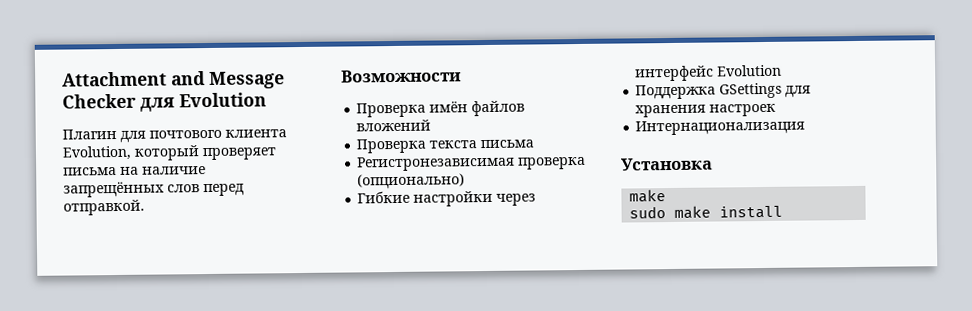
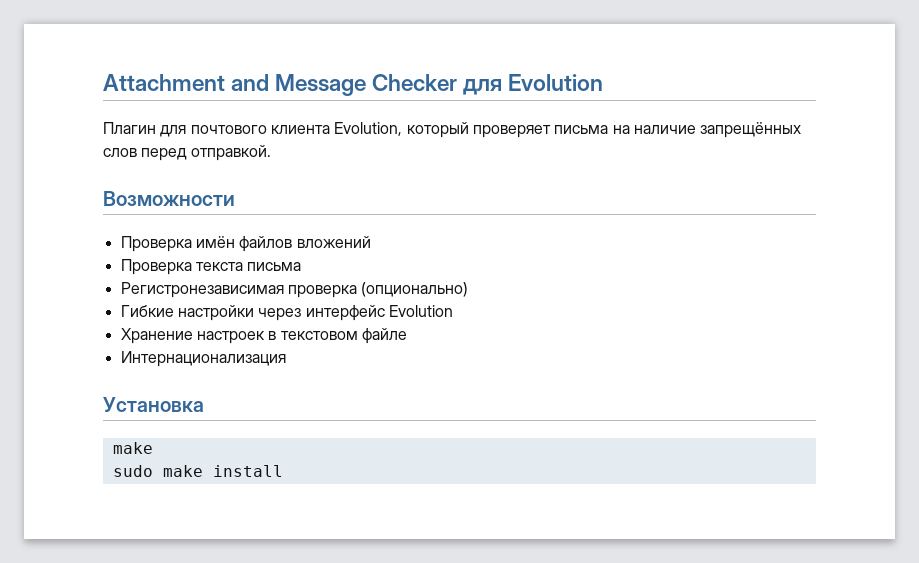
- Поддержка GSettings для хранения настроек
+ Хранение настроек в текстовом файле

